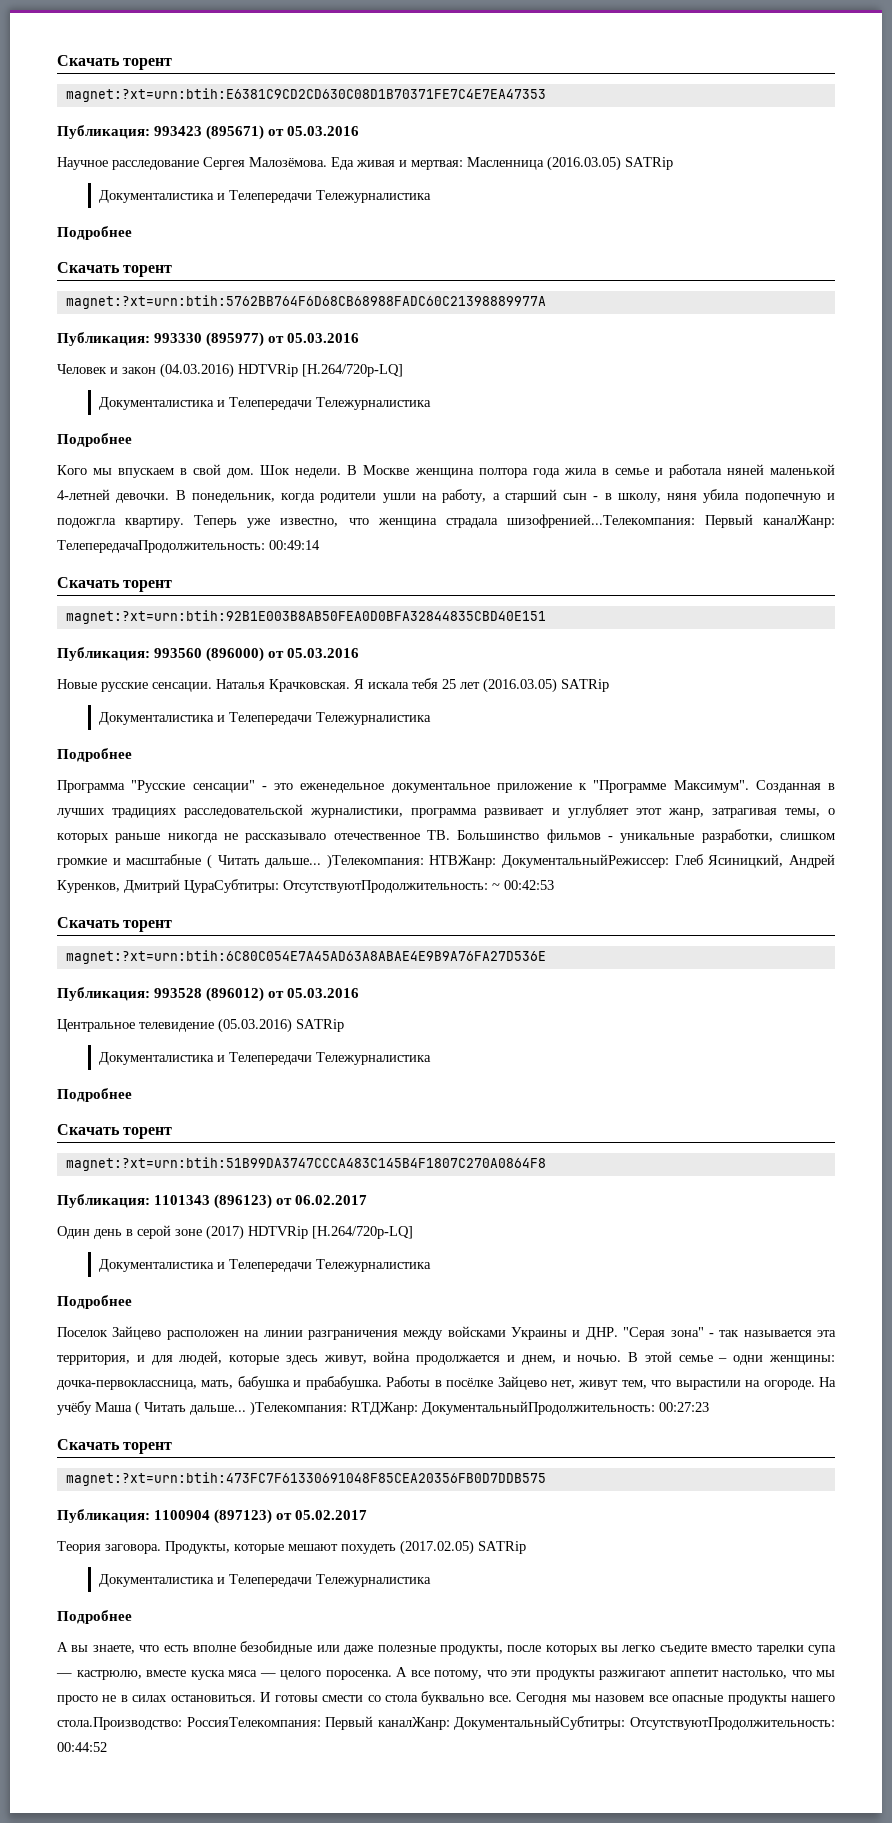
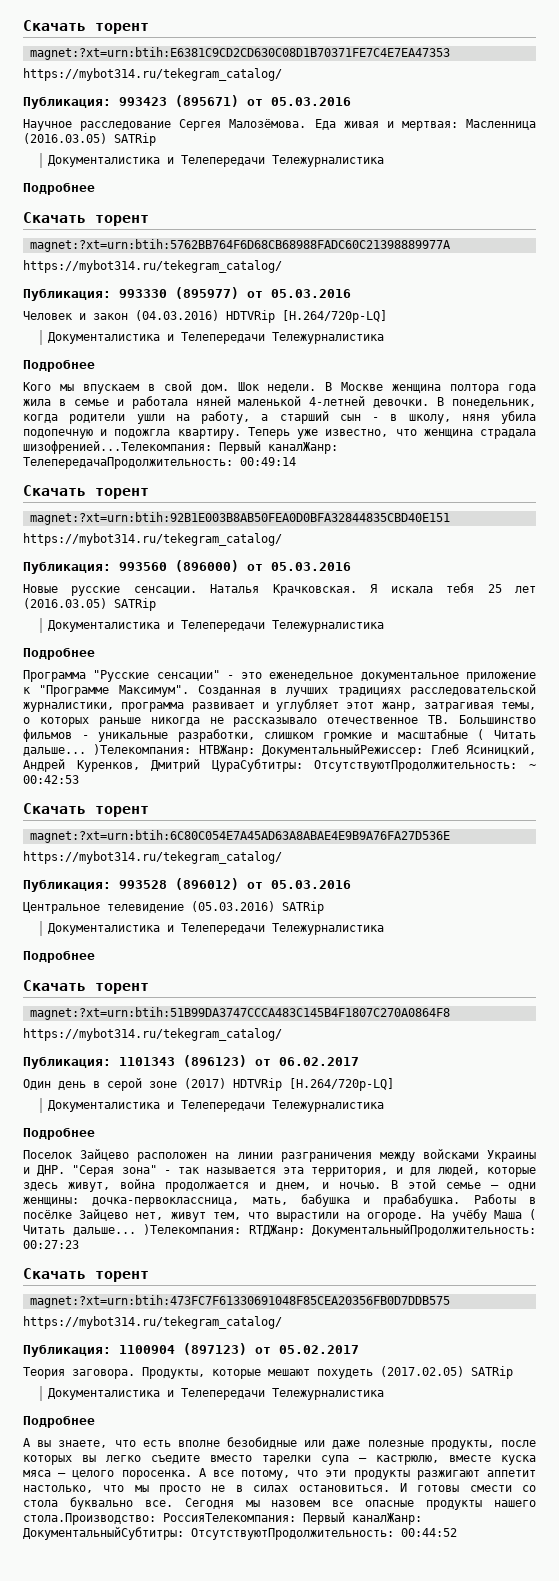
  magnet:?xt=urn:btih:E6381C9CD2CD630C08D1B70371FE7C4E7EA47353
+ https://mybot314.ru/tekegram_catalog/
  magnet:?xt=urn:btih:5762BB764F6D68CB68988FADC60C21398889977A
+ https://mybot314.ru/tekegram_catalog/
  magnet:?xt=urn:btih:92B1E003B8AB50FEA0D0BFA32844835CBD40E151
+ https://mybot314.ru/tekegram_catalog/
  magnet:?xt=urn:btih:6C80C054E7A45AD63A8ABAE4E9B9A76FA27D536E
+ https://mybot314.ru/tekegram_catalog/
  magnet:?xt=urn:btih:51B99DA3747CCCA483C145B4F1807C270A0864F8
+ https://mybot314.ru/tekegram_catalog/
  magnet:?xt=urn:btih:473FC7F61330691048F85CEA20356FB0D7DDB575
+ https://mybot314.ru/tekegram_catalog/

